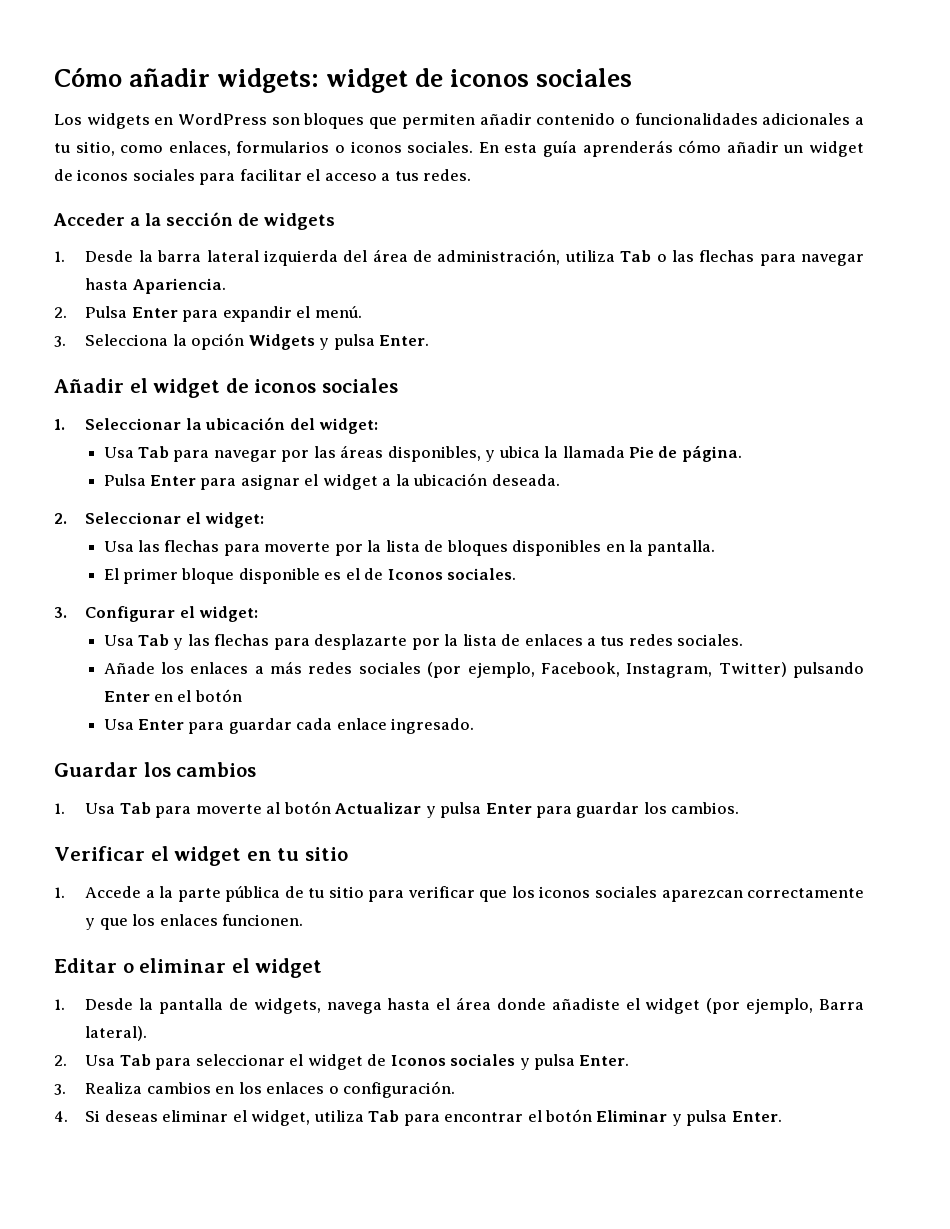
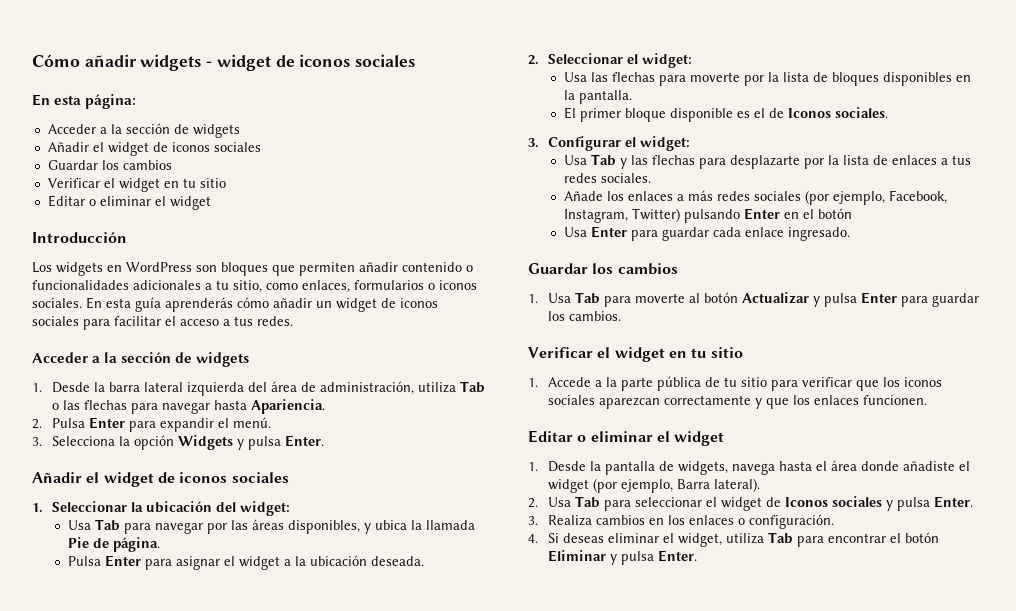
- Cómo añadir widgets: widget de iconos sociales
+ Cómo añadir widgets - widget de iconos sociales
+ En esta página:
+ Acceder a la sección de widgets
+ Añadir el widget de iconos sociales
+ Guardar los cambios
+ Verificar el widget en tu sitio
+ Editar o eliminar el widget
+ Introducción

